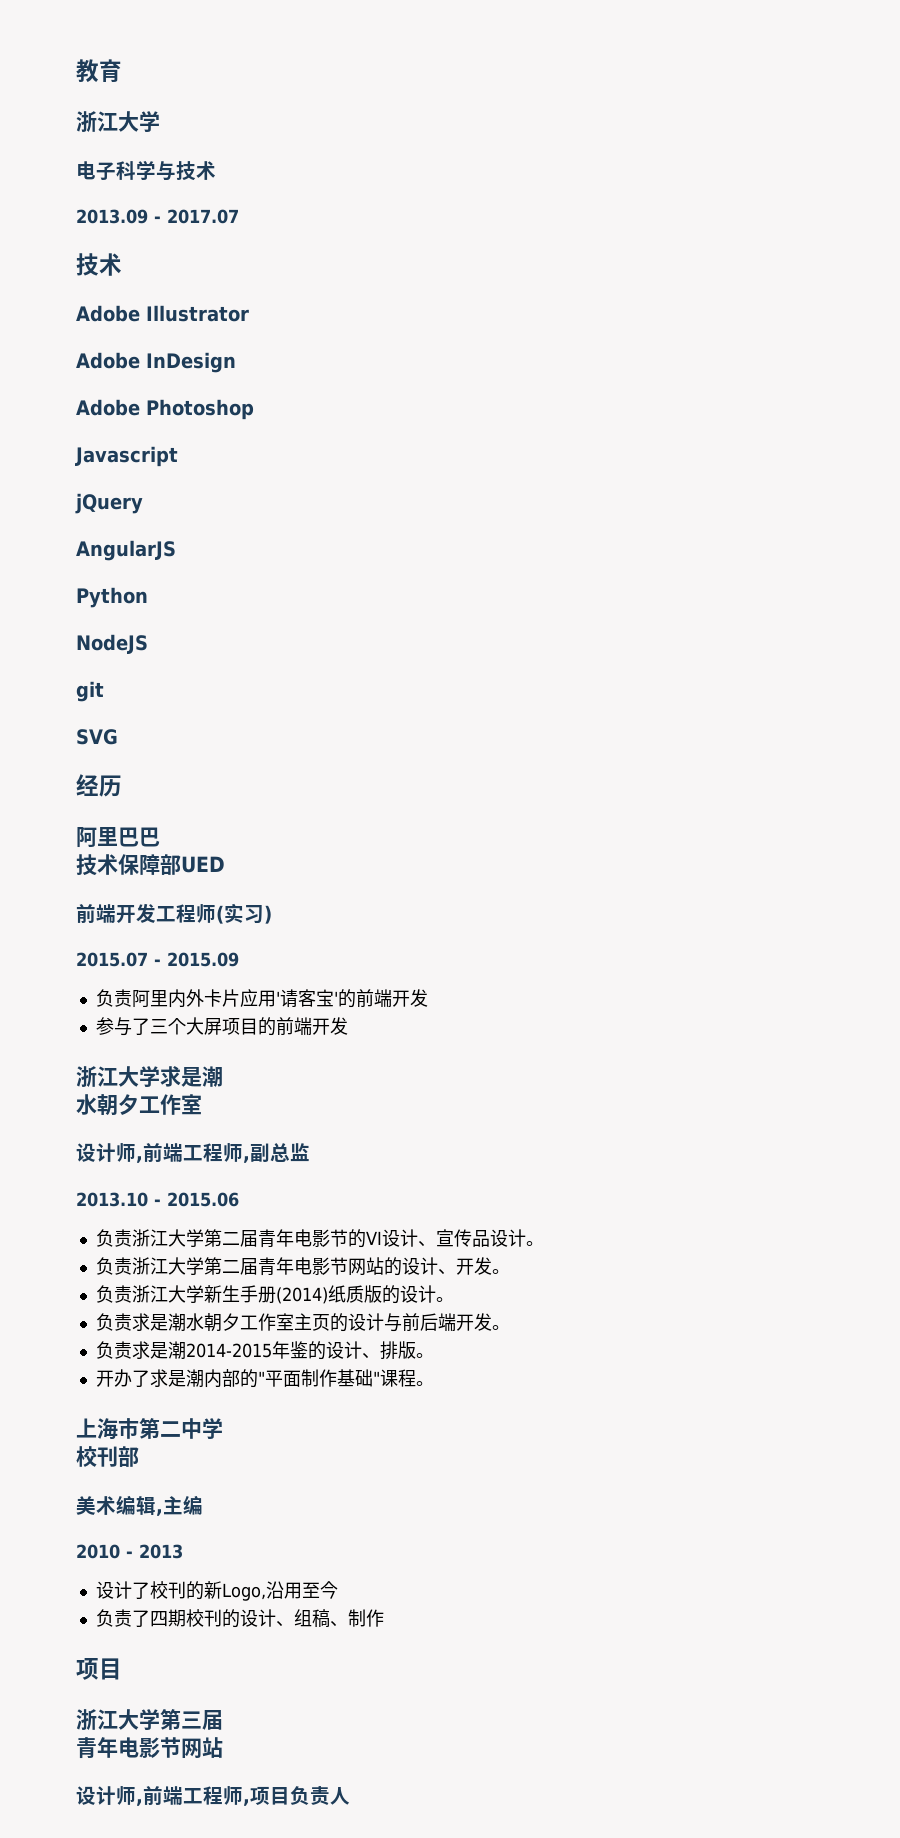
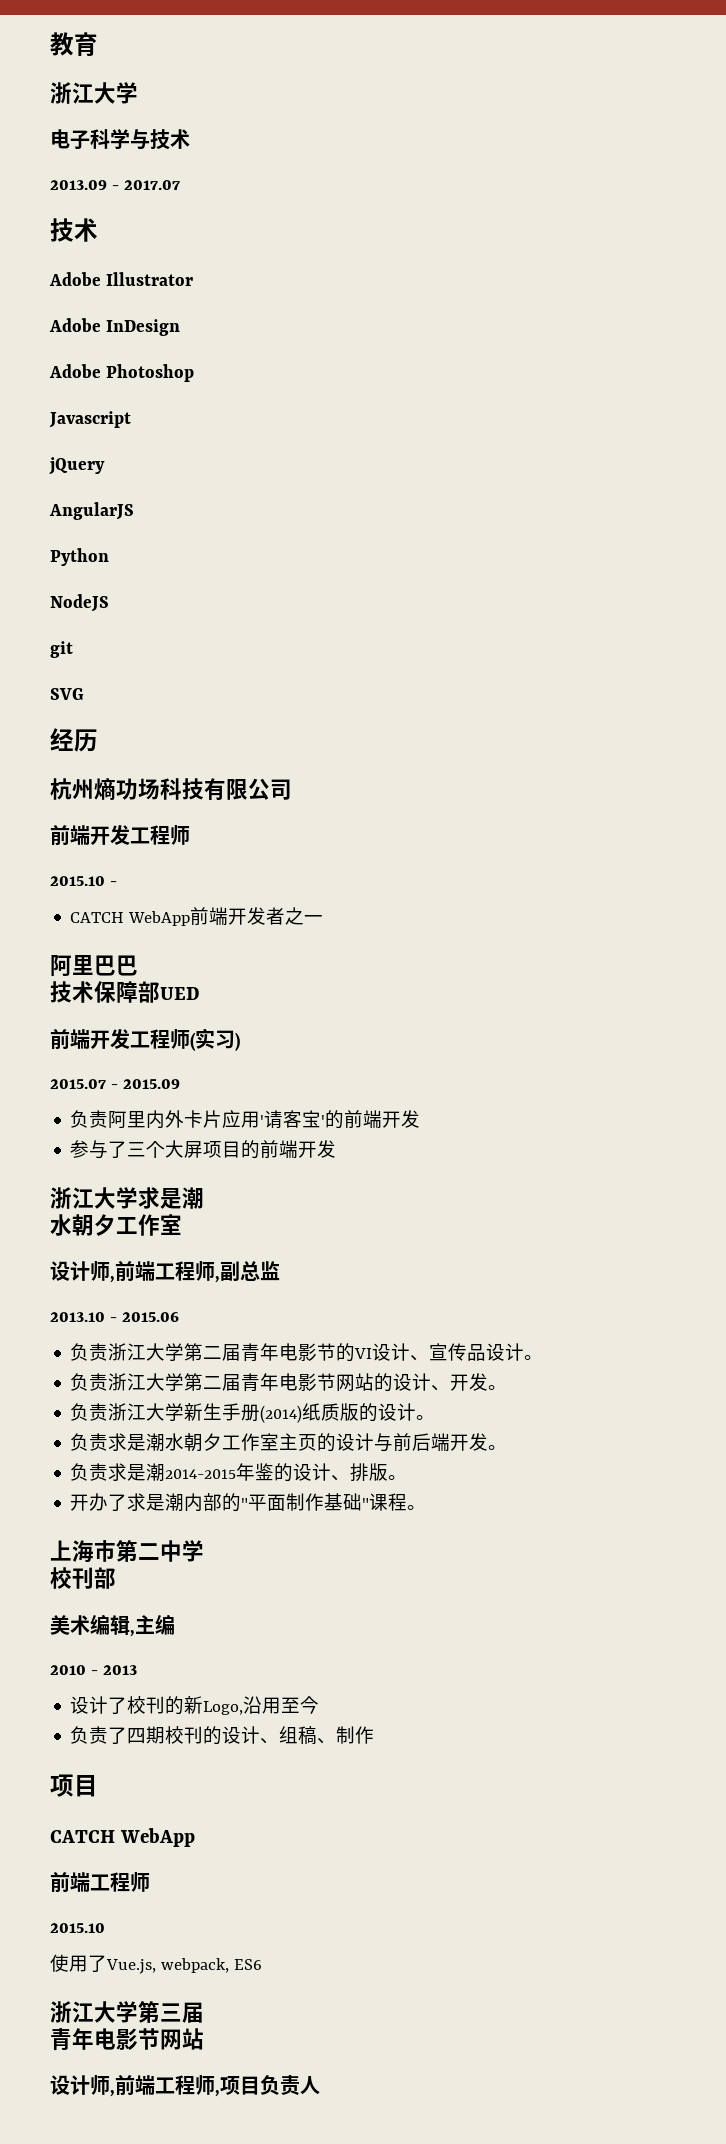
+ 杭州熵功场科技有限公司
+ 前端开发工程师
+ 2015.10 -
+ CATCH WebApp前端开发者之一
  负责了四期校刊的设计、组稿、制作
  项目
+ CATCH WebApp
+ 前端工程师
+ 2015.10
+ 使用了Vue.js, webpack, ES6

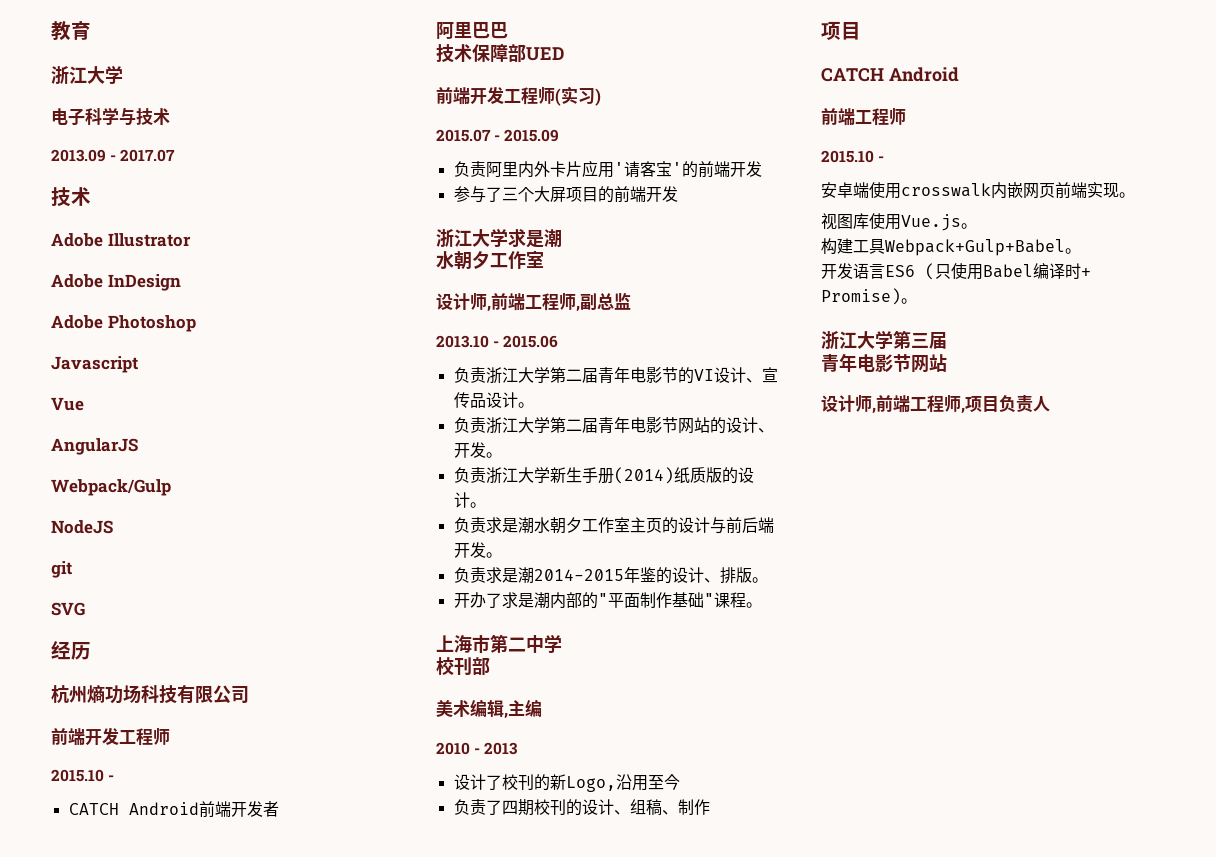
- jQuery
+ Vue
- Python
+ Webpack/Gulp
- CATCH WebApp前端开发者之一
+ CATCH Android前端开发者
  负责了四期校刊的设计、组稿、制作
  项目
- CATCH WebApp
+ CATCH Android
  前端工程师
- 2015.10
- 使用了Vue.js, webpack, ES6
+ 2015.10 -
+ 安卓端使用crosswalk内嵌网页前端实现。
+ 视图库使用Vue.js。
+ 构建工具Webpack+Gulp+Babel。
+ 开发语言ES6 (只使用Babel编译时+ Promise)。

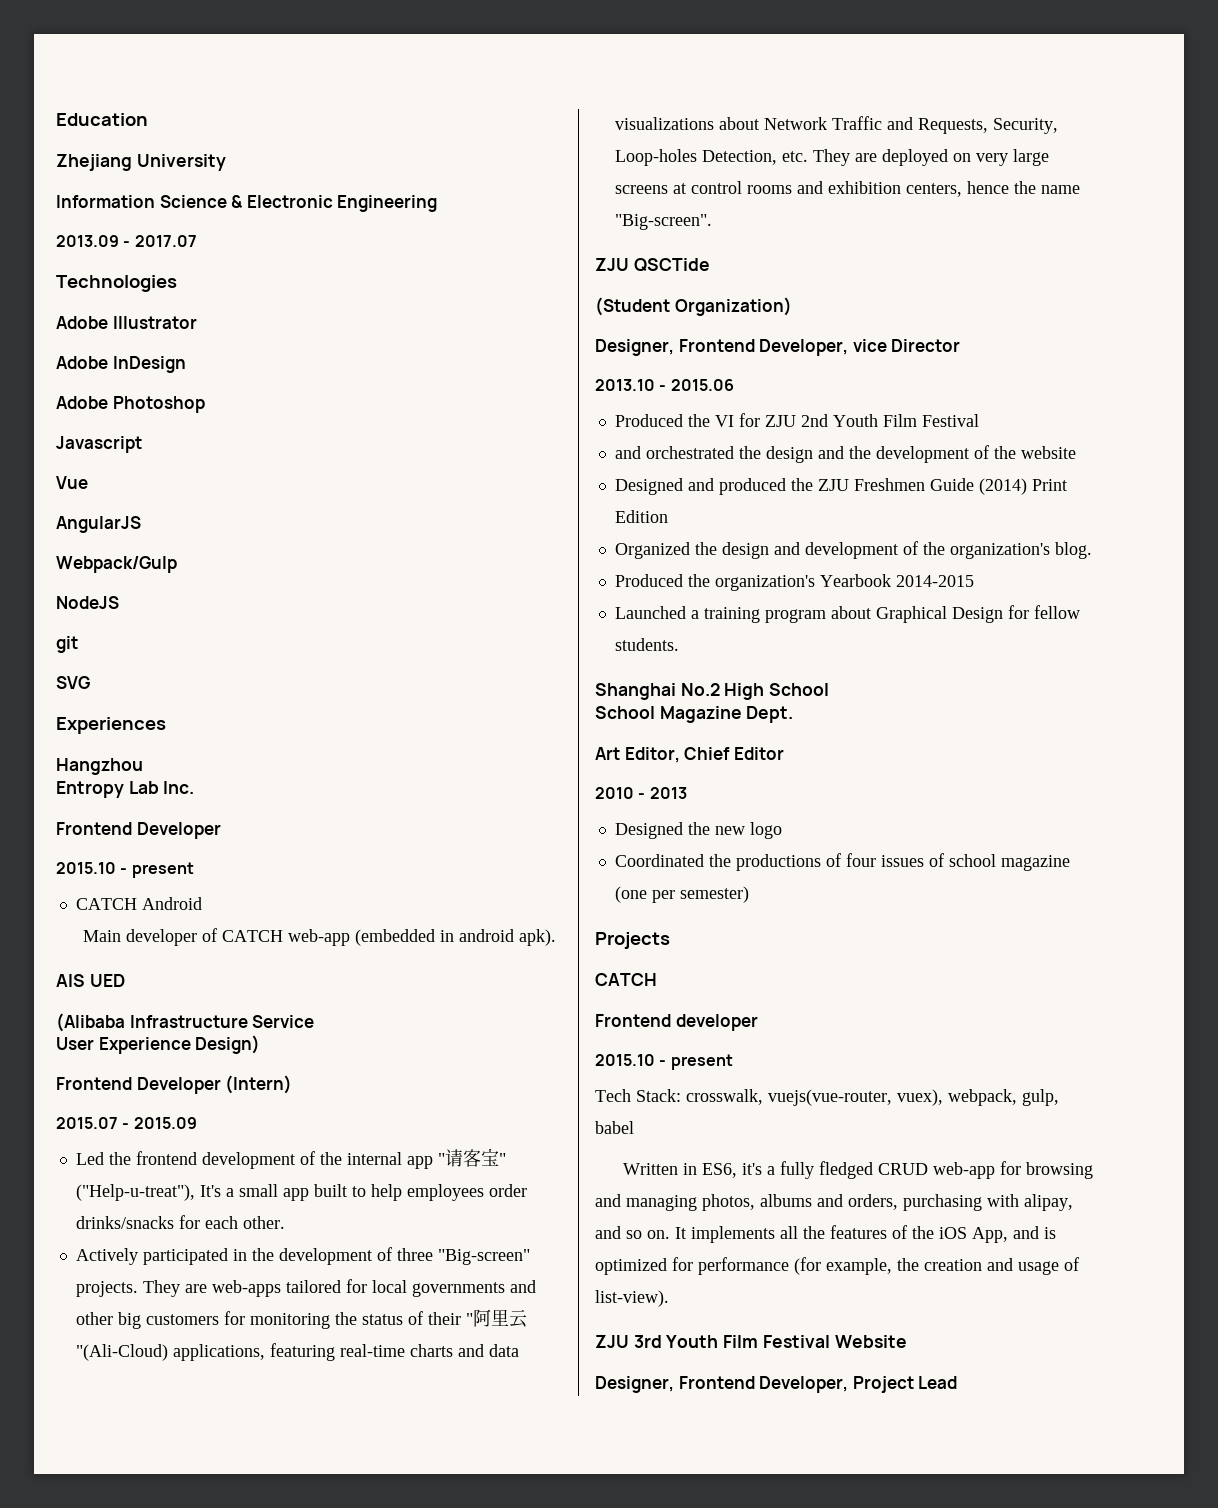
- 教育
- 浙江大学
- 电子科学与技术
+ Education
+ Zhejiang University
+ Information Science & Electronic Engineering
  2013.09 - 2017.07
- 技术
+ Technologies
- 经历
- 杭州熵功场科技有限公司
- 前端开发工程师
- 2015.10 -
- CATCH Android前端开发者
- 阿里巴巴
- 技术保障部UED
- 前端开发工程师(实习)
+ Experiences
+ Hangzhou
+ Entropy Lab Inc.
+ Frontend Developer
+ 2015.10 - present
+ CATCH Android
+ Main developer of CATCH web-app (embedded in android apk).
+ AIS UED
+ (Alibaba Infrastructure Service
+ User Experience Design)
+ Frontend Developer (Intern)
  2015.07 - 2015.09
- 负责阿里内外卡片应用'请客宝'的前端开发
- 参与了三个大屏项目的前端开发
- 浙江大学求是潮
- 水朝夕工作室
- 设计师,前端工程师,副总监
+ Led the frontend development of the internal app "请客宝" ("Help-u-treat"), It's a small app built to help employees order drinks/snacks for each other.
+ Actively participated in the development of three "Big-screen" projects. They are web-apps tailored for local governments and other big customers for monitoring the status of their "阿里云"(Ali-Cloud) applications, featuring real-time charts and data visualizations about Network Traffic and Requests, Security, Loop-holes Detection, etc. They are deployed on very large screens at control rooms and exhibition centers, hence the name "Big-screen".
+ ZJU QSCTide
+ (Student Organization)
+ Designer, Frontend Developer, vice Director
  2013.10 - 2015.06
- 负责浙江大学第二届青年电影节的VI设计、宣传品设计。
- 负责浙江大学第二届青年电影节网站的设计、开发。
- 负责浙江大学新生手册(2014)纸质版的设计。
- 负责求是潮水朝夕工作室主页的设计与前后端开发。
- 负责求是潮2014-2015年鉴的设计、排版。
- 开办了求是潮内部的"平面制作基础"课程。
- 上海市第二中学
- 校刊部
- 美术编辑,主编
+ Produced the VI for ZJU 2nd Youth Film Festival
+ and orchestrated the design and the development of the website
+ Designed and produced the ZJU Freshmen Guide (2014) Print Edition
+ Organized the design and development of the organization's blog.
+ Produced the organization's Yearbook 2014-2015
+ Launched a training program about Graphical Design for fellow students.
+ Shanghai No.2 High School
+ School Magazine Dept.
+ Art Editor, Chief Editor
  2010 - 2013
- 设计了校刊的新Logo,沿用至今
- 负责了四期校刊的设计、组稿、制作
- 项目
- CATCH Android
- 前端工程师
- 2015.10 -
- 安卓端使用crosswalk内嵌网页前端实现。
- 视图库使用Vue.js。
- 构建工具Webpack+Gulp+Babel。
- 开发语言ES6 (只使用Babel编译时+ Promise)。
- 浙江大学第三届
- 青年电影节网站
- 设计师,前端工程师,项目负责人
+ Designed the new logo
+ Coordinated the productions of four issues of school magazine (one per semester)
+ Projects
+ CATCH
+ Frontend developer
+ 2015.10 - present
+ Tech Stack: crosswalk, vuejs(vue-router, vuex), webpack, gulp, babel
+ Written in ES6, it's a fully fledged CRUD web-app for browsing and managing photos, albums and orders, purchasing with alipay, and so on. It implements all the features of the iOS App, and is optimized for performance (for example, the creation and usage of list-view).
+ ZJU 3rd Youth Film Festival Website
+ Designer, Frontend Developer, Project Lead

